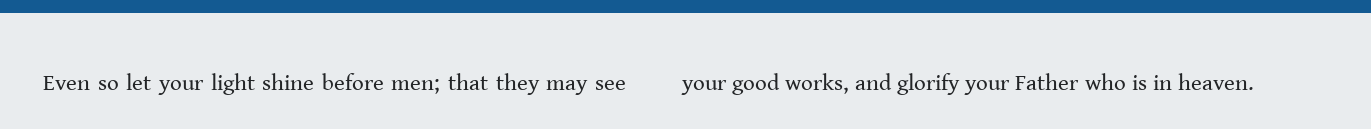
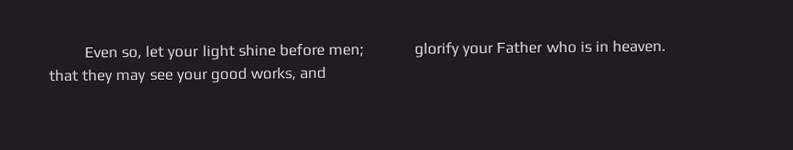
- Even so let your light shine before men; that they may see your good works, and glorify your Father who is in heaven.
+ Even so, let your light shine before men; that they may see your good works, and glorify your Father who is in heaven.

